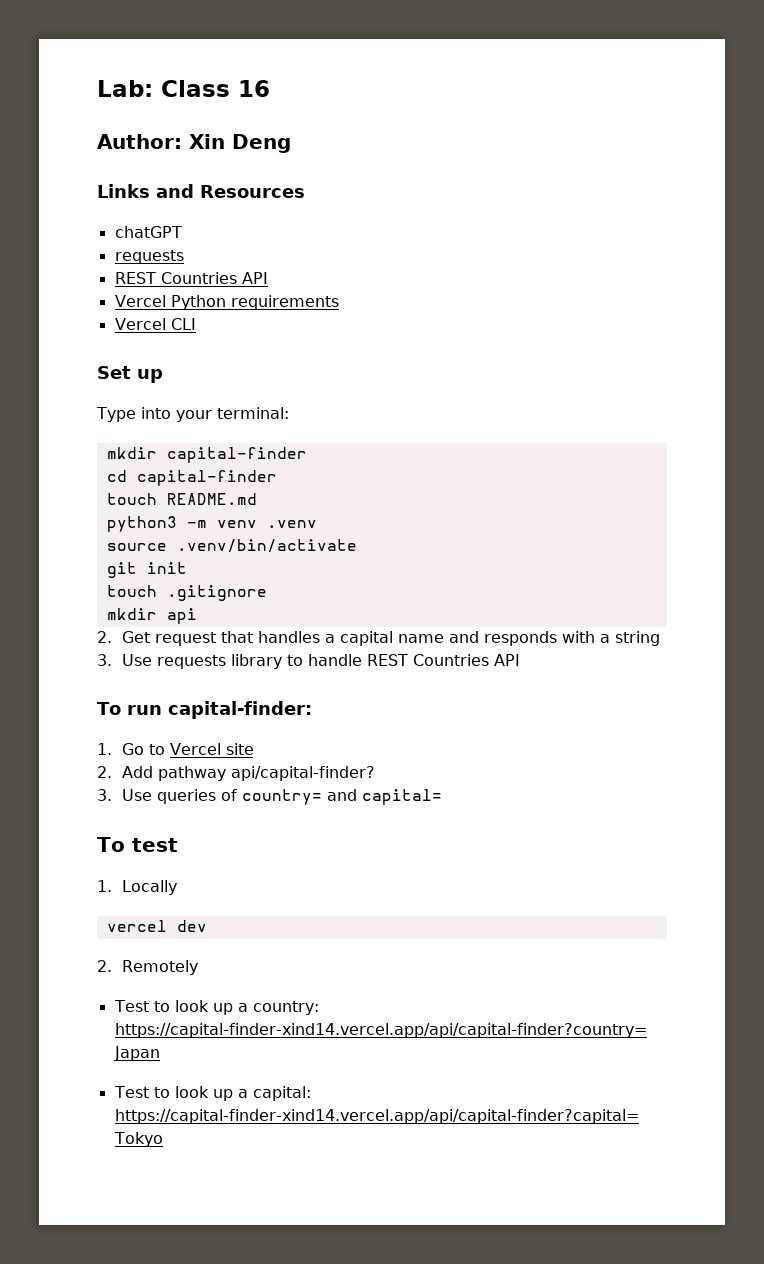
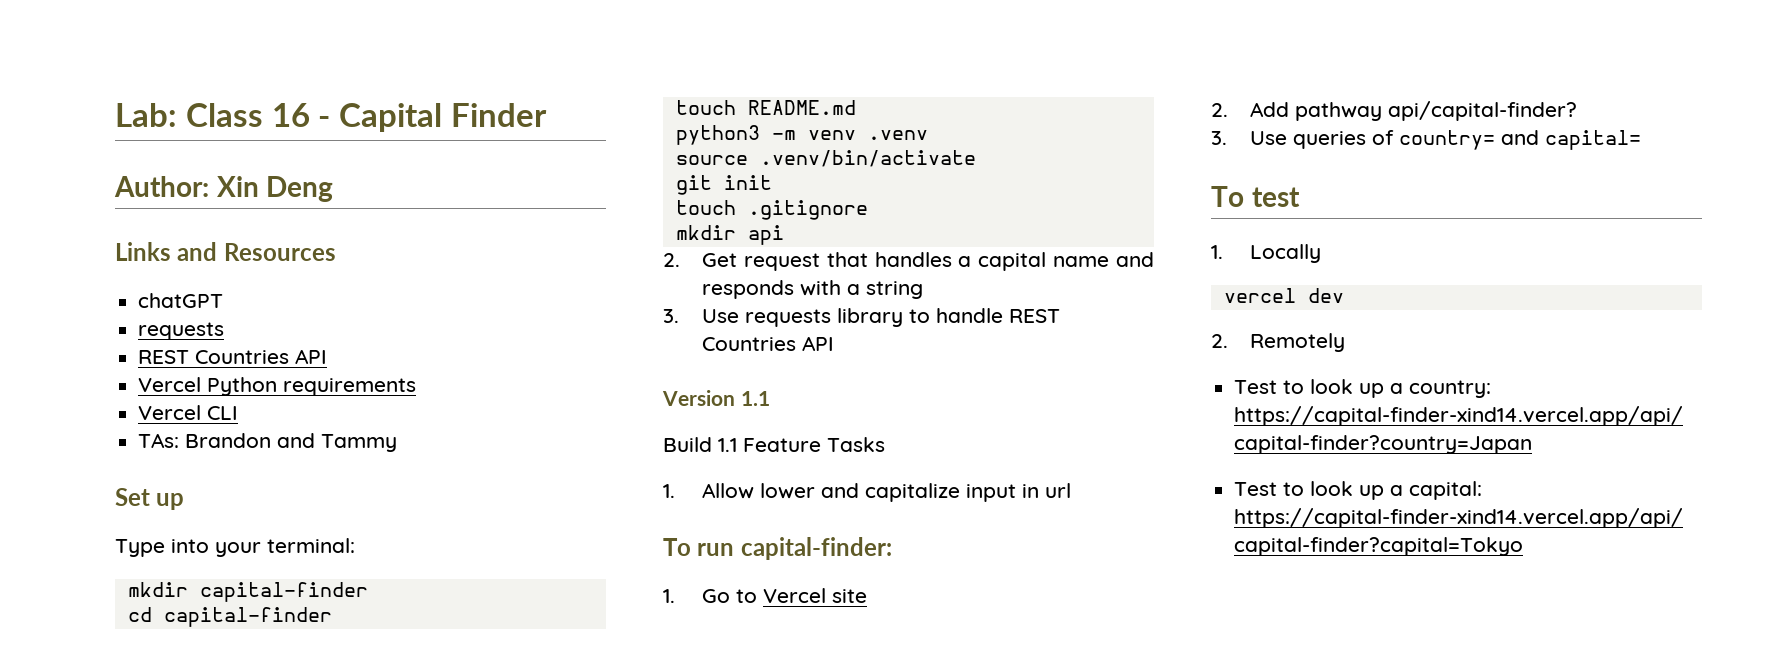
- Lab: Class 16
+ Lab: Class 16 - Capital Finder
+ TAs: Brandon and Tammy
+ Version 1.1
+ Build 1.1 Feature Tasks
+ 1. Allow lower and capitalize input in url

